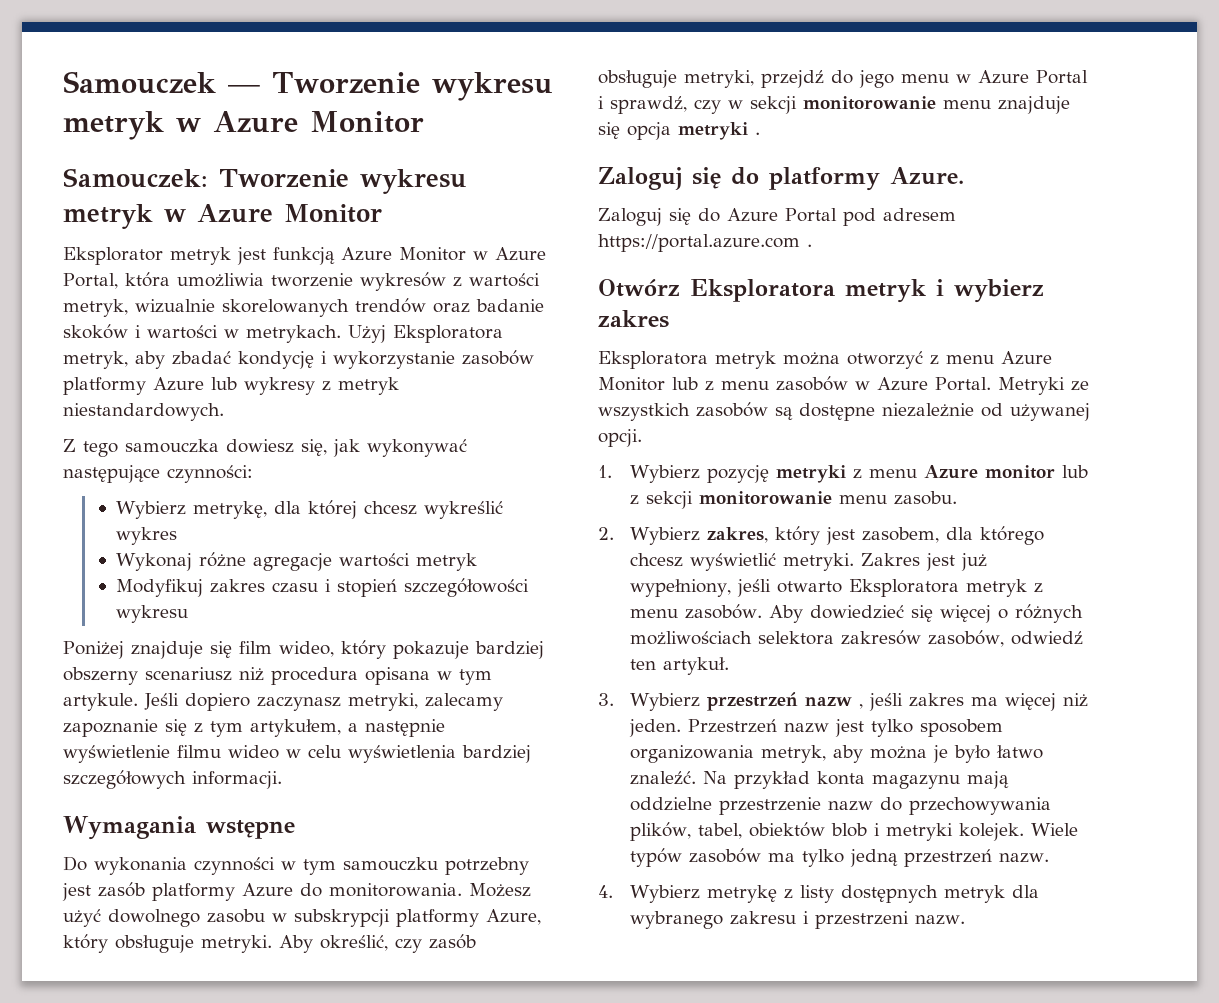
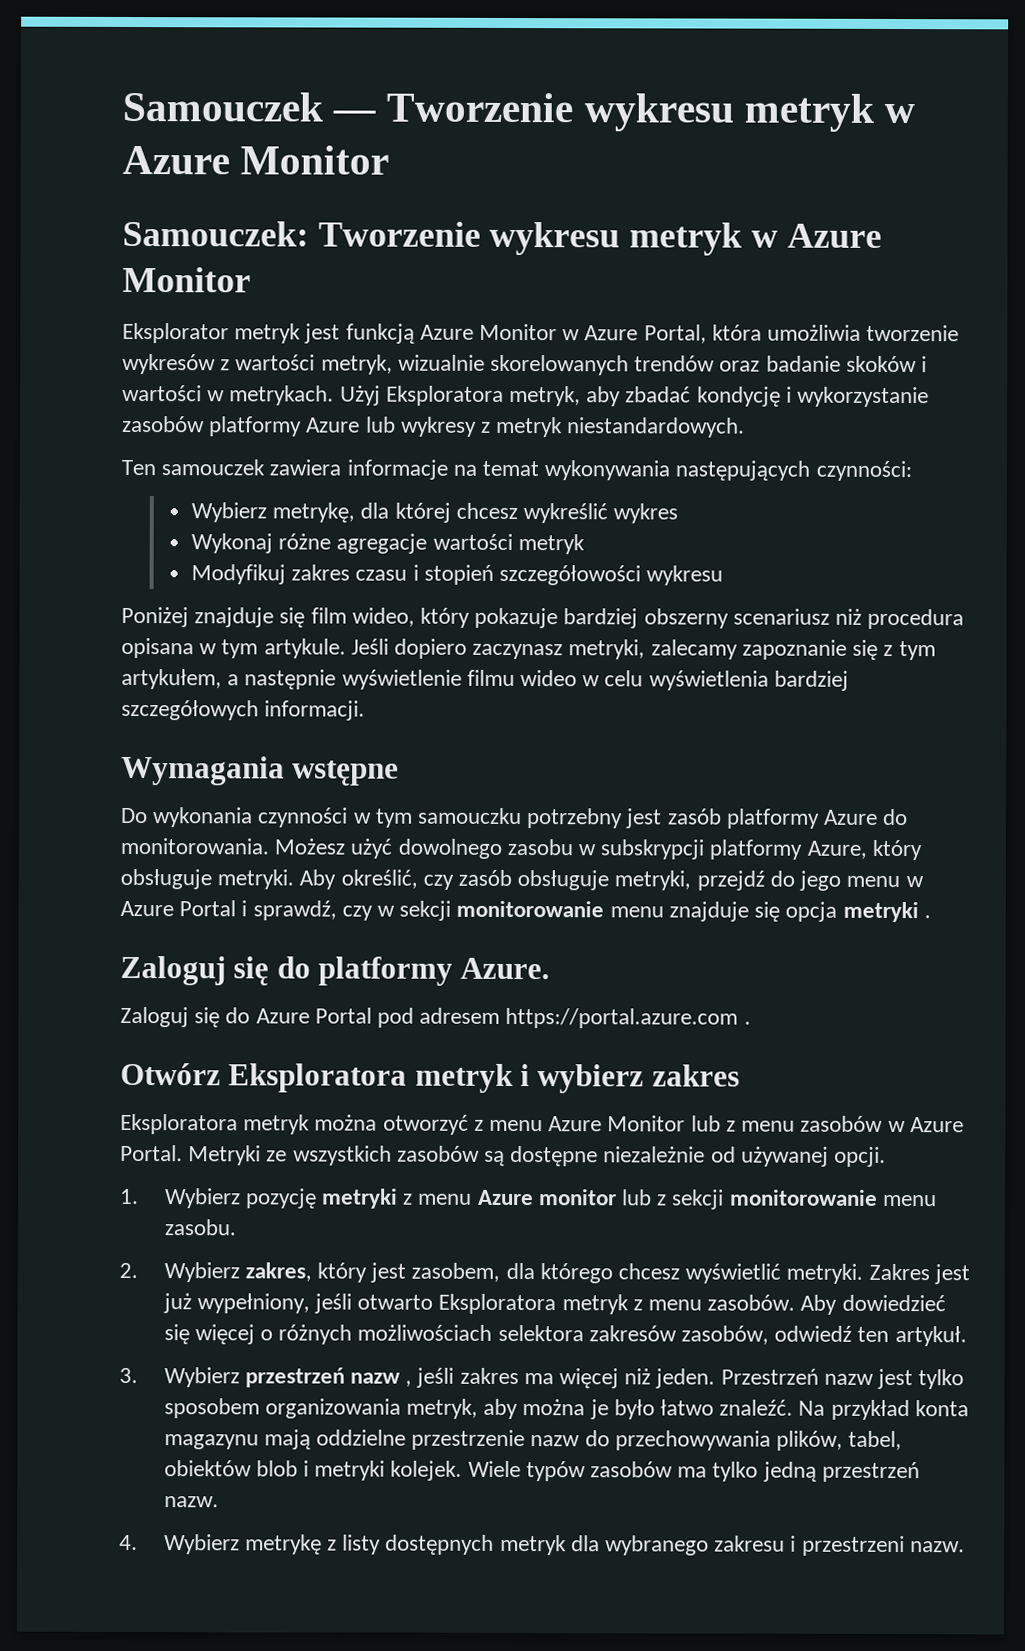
- Z tego samouczka dowiesz się, jak wykonywać następujące czynności:
+ Ten samouczek zawiera informacje na temat wykonywania następujących czynności:

